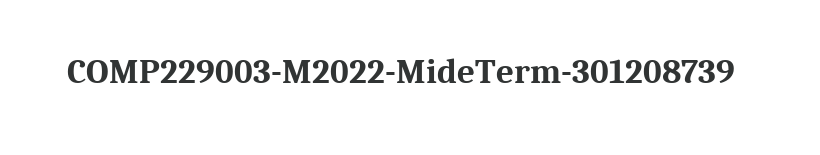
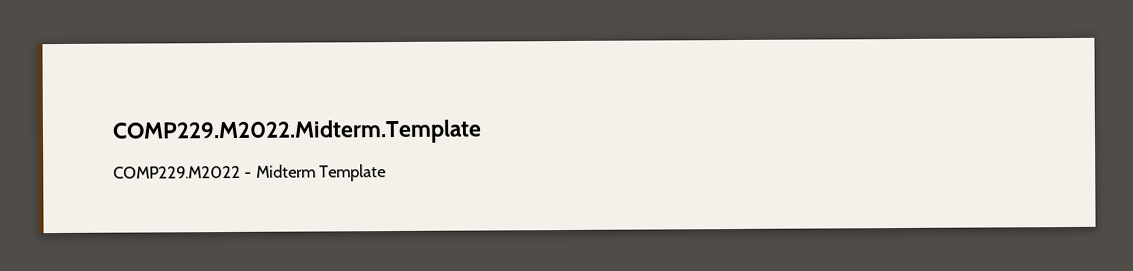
- COMP229003-M2022-MideTerm-301208739
+ COMP229.M2022.Midterm.Template
+ COMP229.M2022 - Midterm Template

